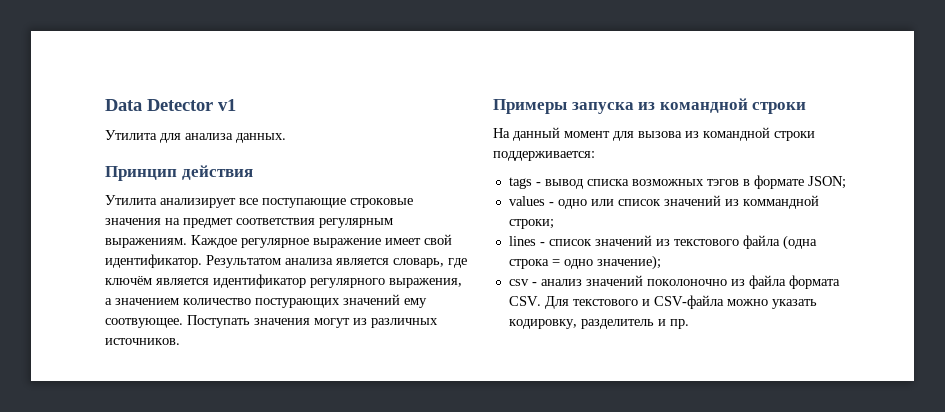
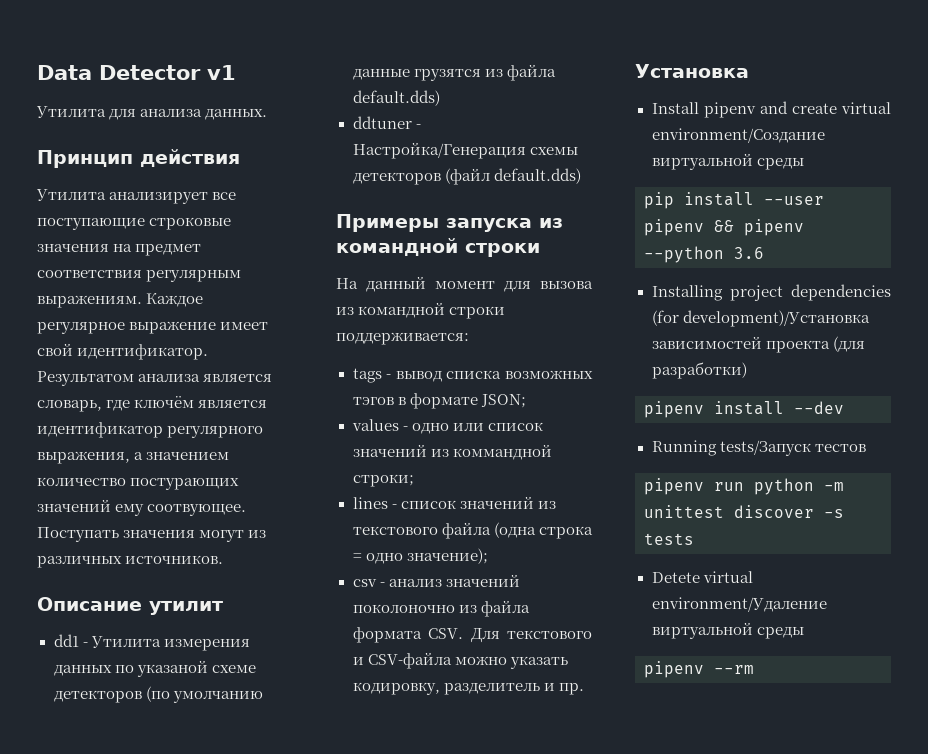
+ Описание утилит
+ dd1 - Утилита измерения данных по указаной схеме детекторов (по умолчанию данные грузятся из файла default.dds)
+ ddtuner - Настройка/Генерация схемы детекторов (файл default.dds)
+ Установка
+ Install pipenv and create virtual environment/Создание виртуальной среды
+ pip install --user pipenv && pipenv --python 3.6
+ Installing project dependencies (for development)/Установка зависимостей проекта (для разработки)
+ pipenv install --dev
+ Running tests/Запуск тестов
+ pipenv run python -m unittest discover -s tests
+ Detete virtual environment/Удаление виртуальной среды
+ pipenv --rm

